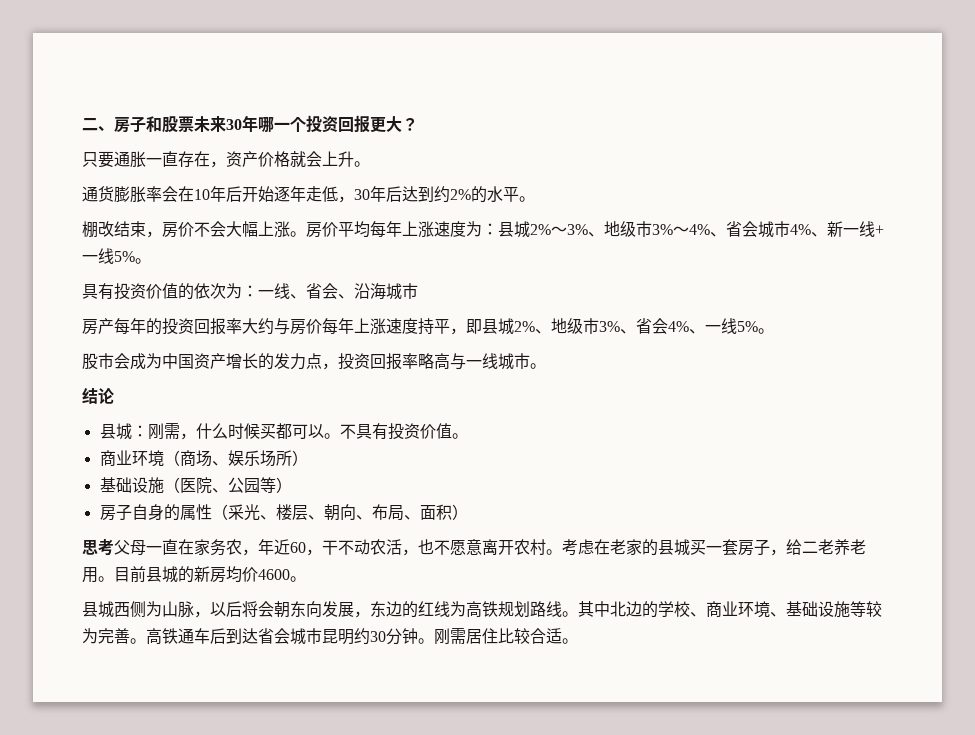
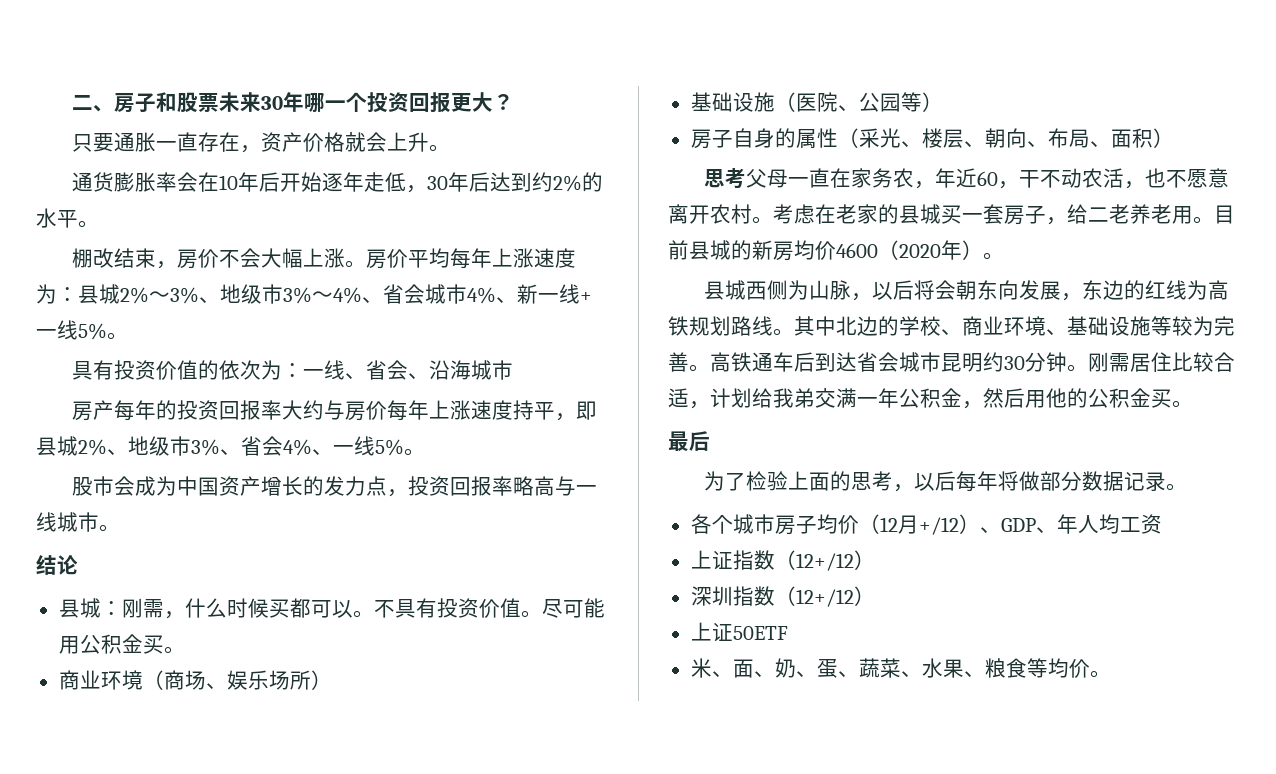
+ 尽可能用公积金买。
- 目前县城的新房均价4600。
+ 目前县城的新房均价4600（2020年）。
- 刚需居住比较合适。
+ 刚需居住比较合适，计划给我弟交满一年公积金，然后用他的公积金买。
+ 最后
+ 为了检验上面的思考，以后每年将做部分数据记录。
+ 各个城市房子均价（12月+/12）、GDP、年人均工资
+ 上证指数（12+/12）
+ 深圳指数（12+/12）
+ 上证50ETF
+ 米、面、奶、蛋、蔬菜、水果、粮食等均价。

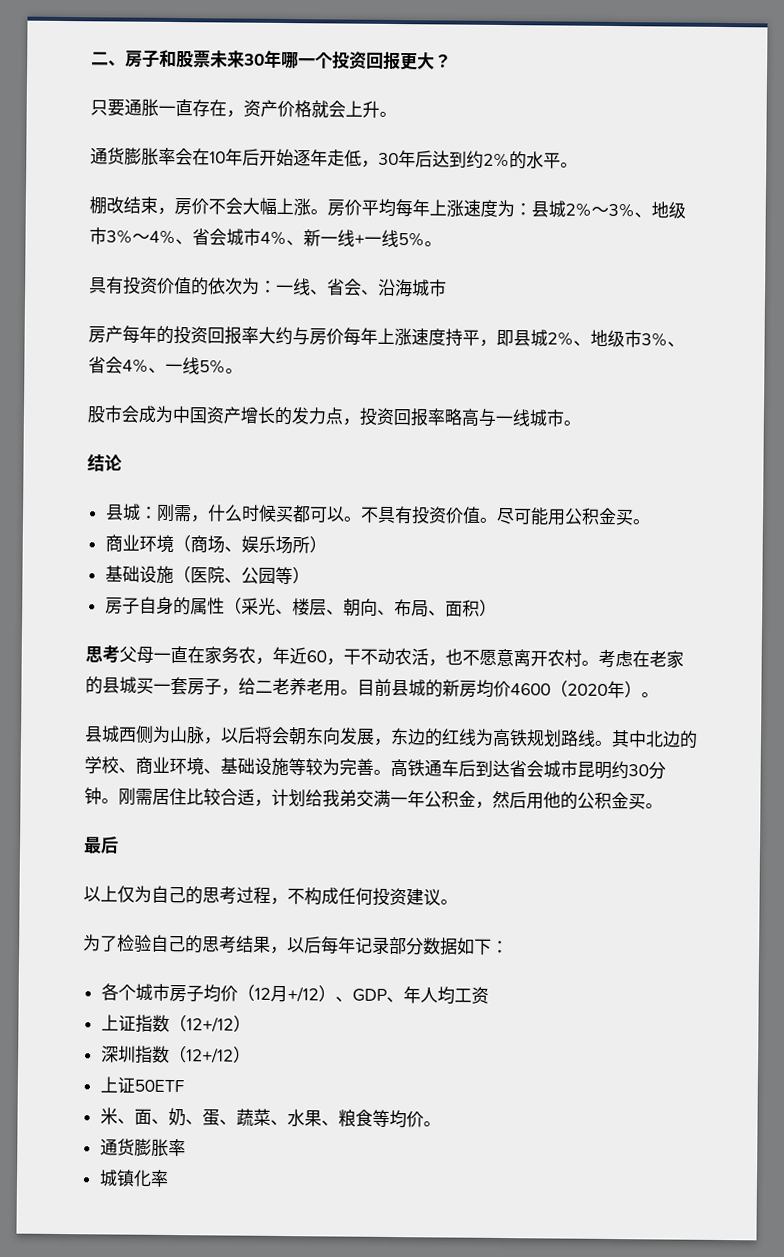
+ 以上仅为自己的思考过程，不构成任何投资建议。
- 为了检验上面的思考，以后每年将做部分数据记录。
+ 为了检验自己的思考结果，以后每年记录部分数据如下：
  米、面、奶、蛋、蔬菜、水果、粮食等均价。
+ 通货膨胀率
+ 城镇化率

